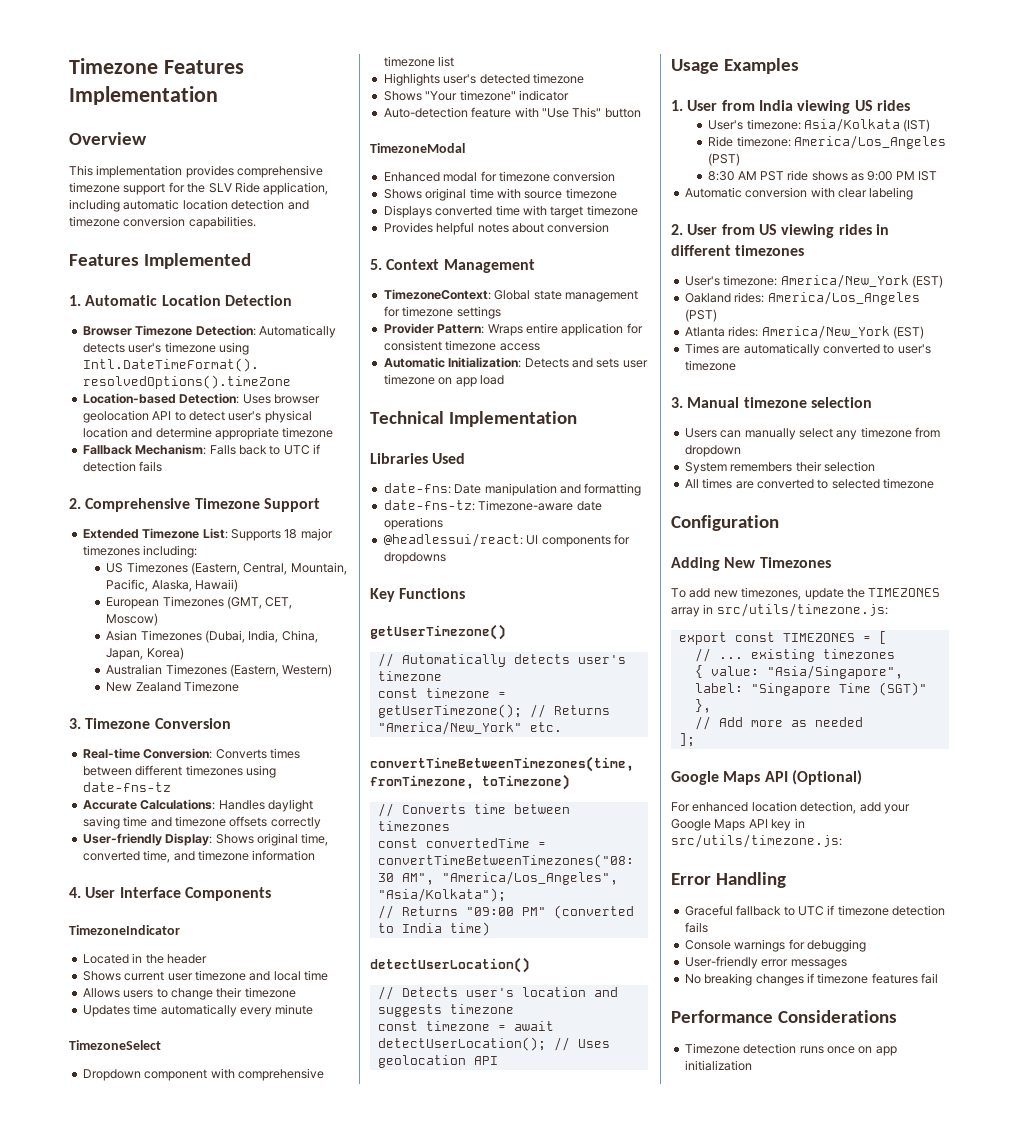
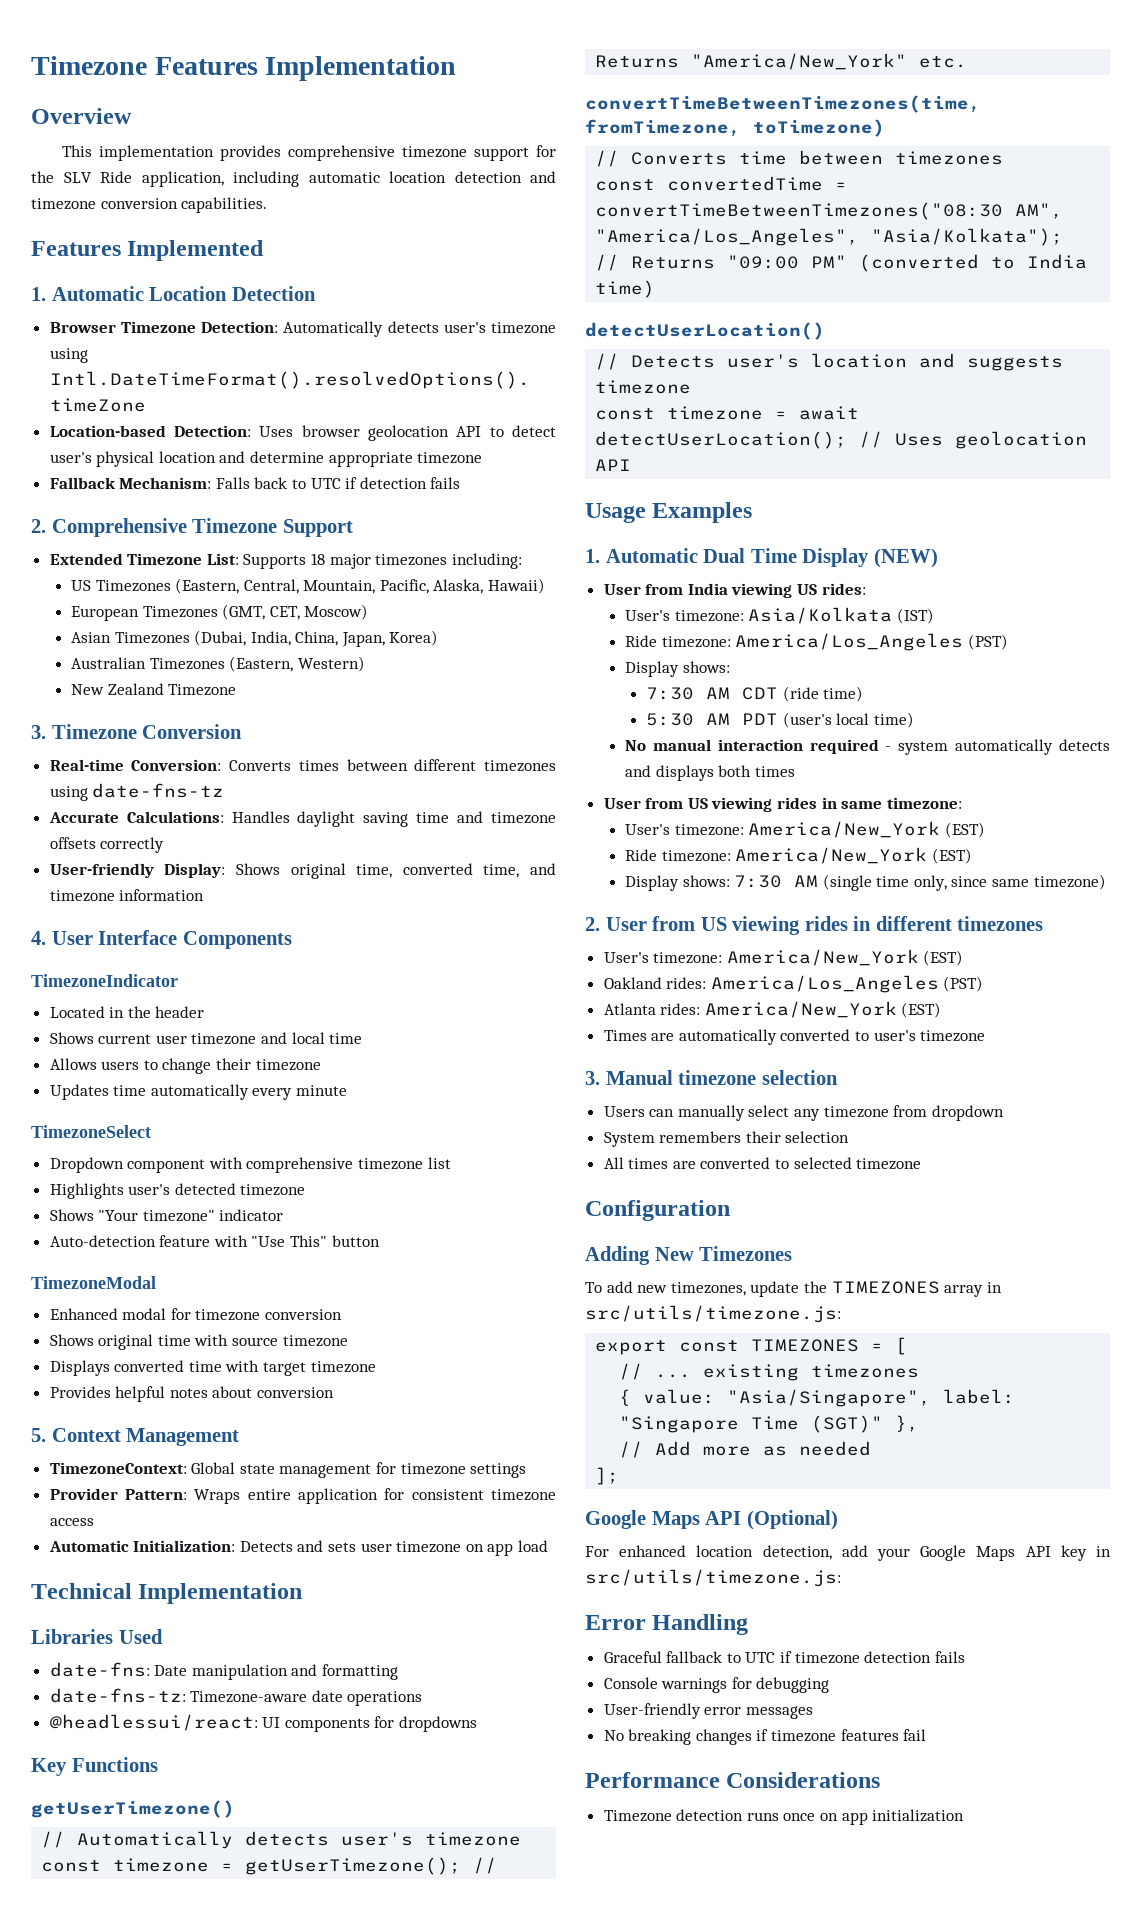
- 1. User from India viewing US rides
+ 1. Automatic Dual Time Display (NEW)
+ User from India viewing US rides:
  Ride timezone: America/Los_Angeles (PST)
- 8:30 AM PST ride shows as 9:00 PM IST
- Automatic conversion with clear labeling
+ Display shows:
+ 7:30 AM CDT (ride time)
+ 5:30 AM PDT (user's local time)
+ No manual interaction required - system automatically detects and displays both times
+ User from US viewing rides in same timezone:
+ User's timezone: America/New_York (EST)
+ Ride timezone: America/New_York (EST)
+ Display shows: 7:30 AM (single time only, since same timezone)

